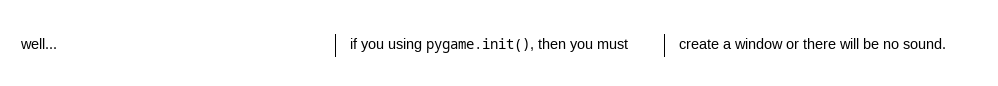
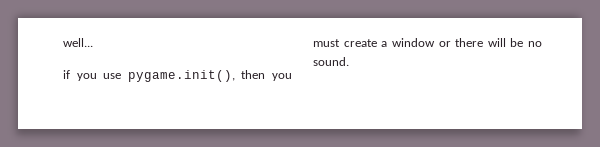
- if you using pygame.init(), then you must create a window or there will be no sound.
+ if you use pygame.init(), then you must create a window or there will be no sound.

